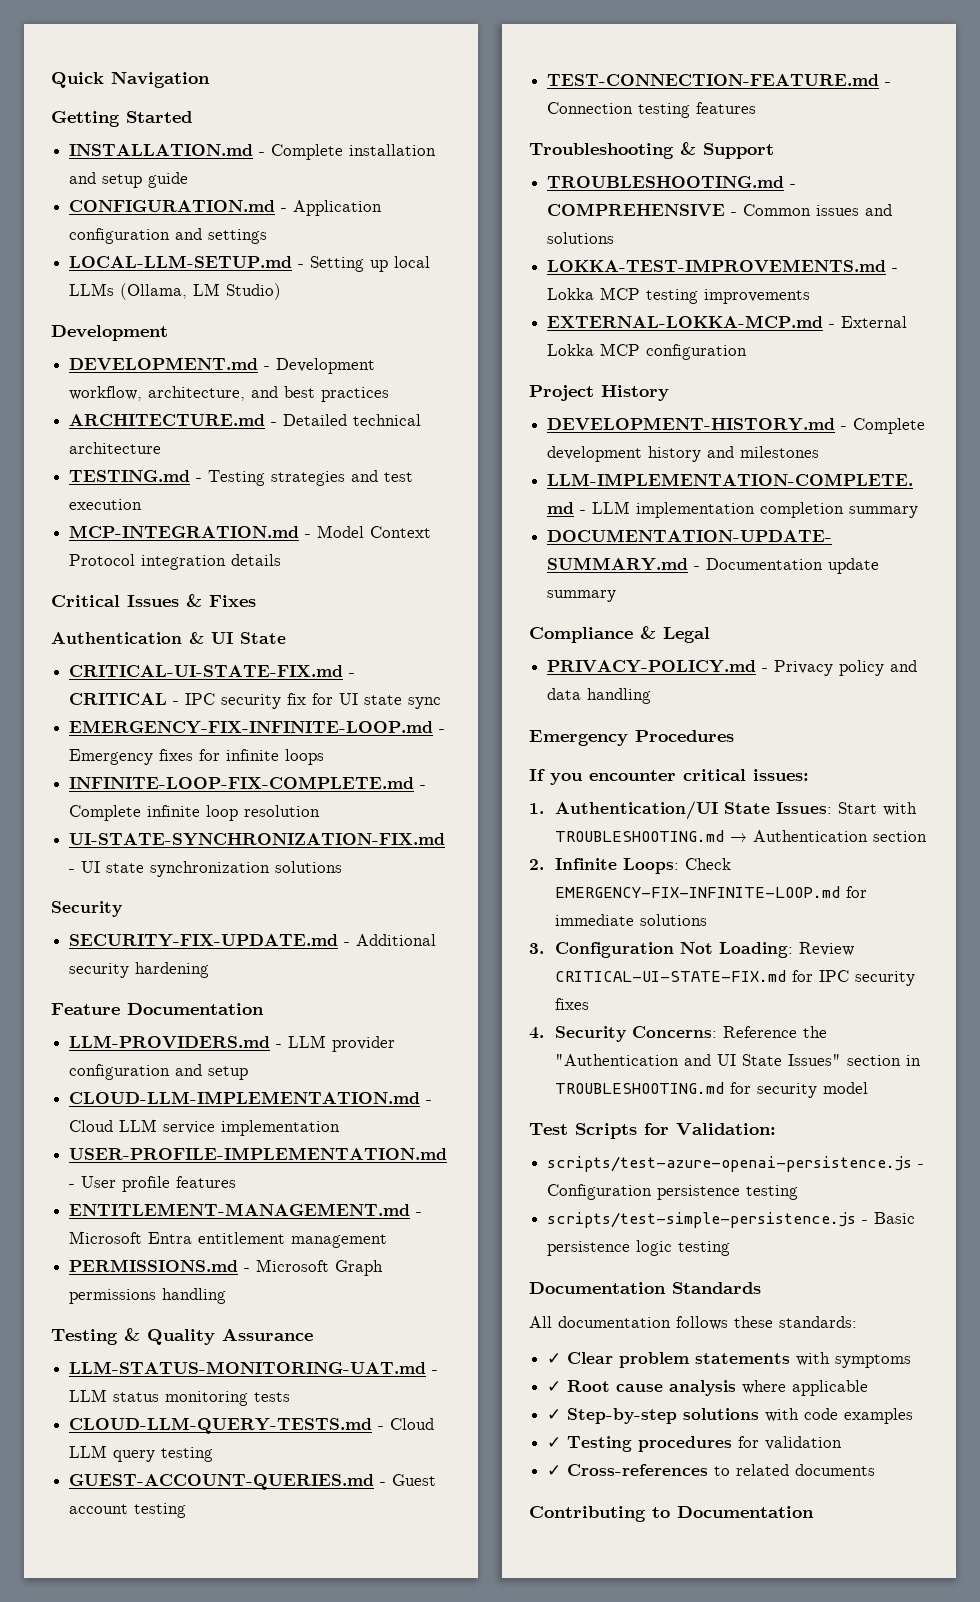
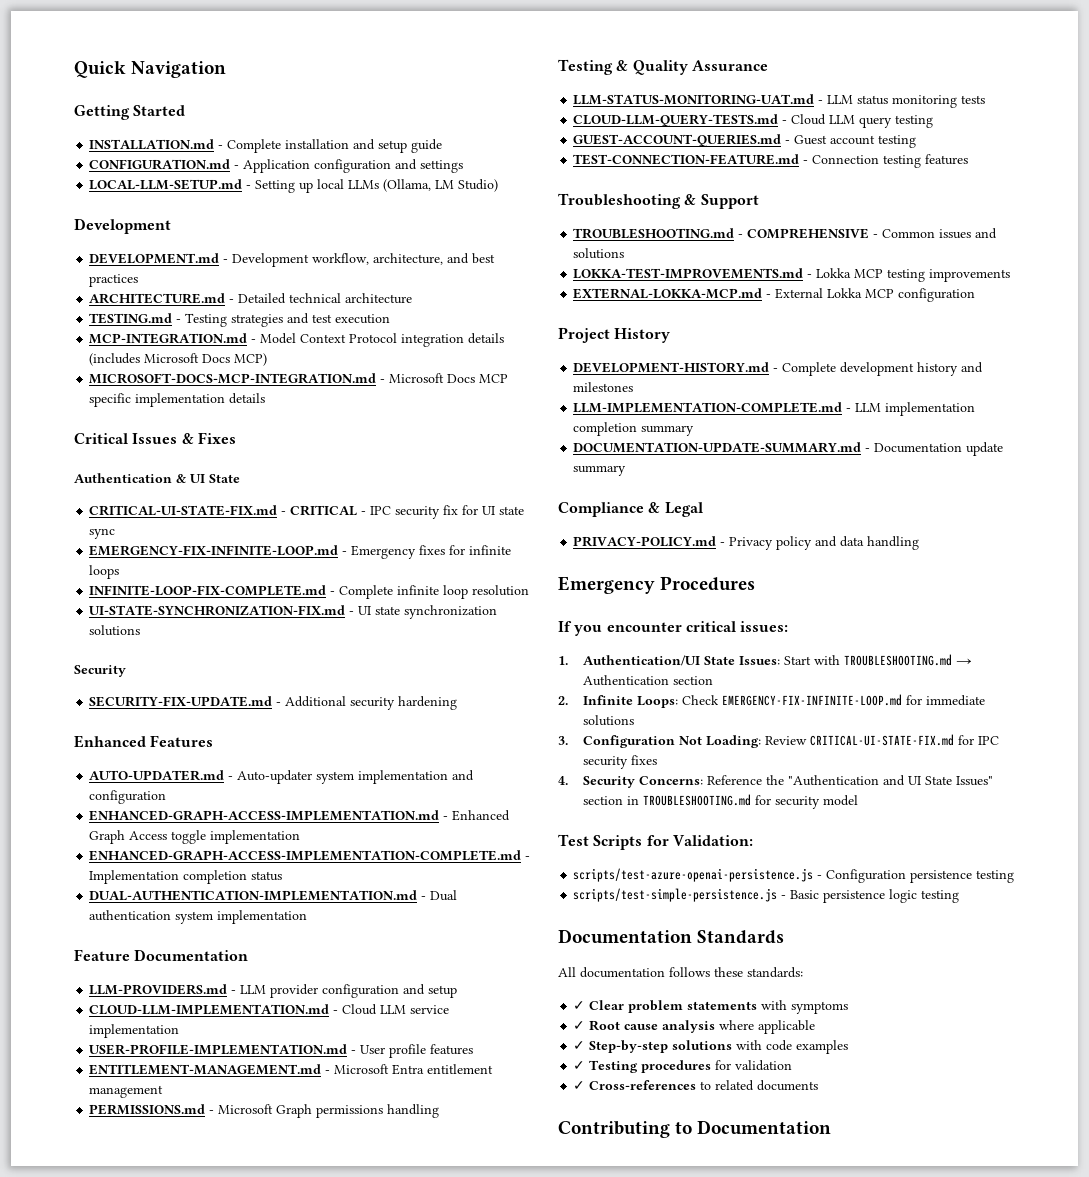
- MCP-INTEGRATION.md - Model Context Protocol integration details
+ MCP-INTEGRATION.md - Model Context Protocol integration details (includes Microsoft Docs MCP)
+ MICROSOFT-DOCS-MCP-INTEGRATION.md - Microsoft Docs MCP specific implementation details
+ Enhanced Features
+ AUTO-UPDATER.md - Auto-updater system implementation and configuration
+ ENHANCED-GRAPH-ACCESS-IMPLEMENTATION.md - Enhanced Graph Access toggle implementation
+ ENHANCED-GRAPH-ACCESS-IMPLEMENTATION-COMPLETE.md - Implementation completion status
+ DUAL-AUTHENTICATION-IMPLEMENTATION.md - Dual authentication system implementation

